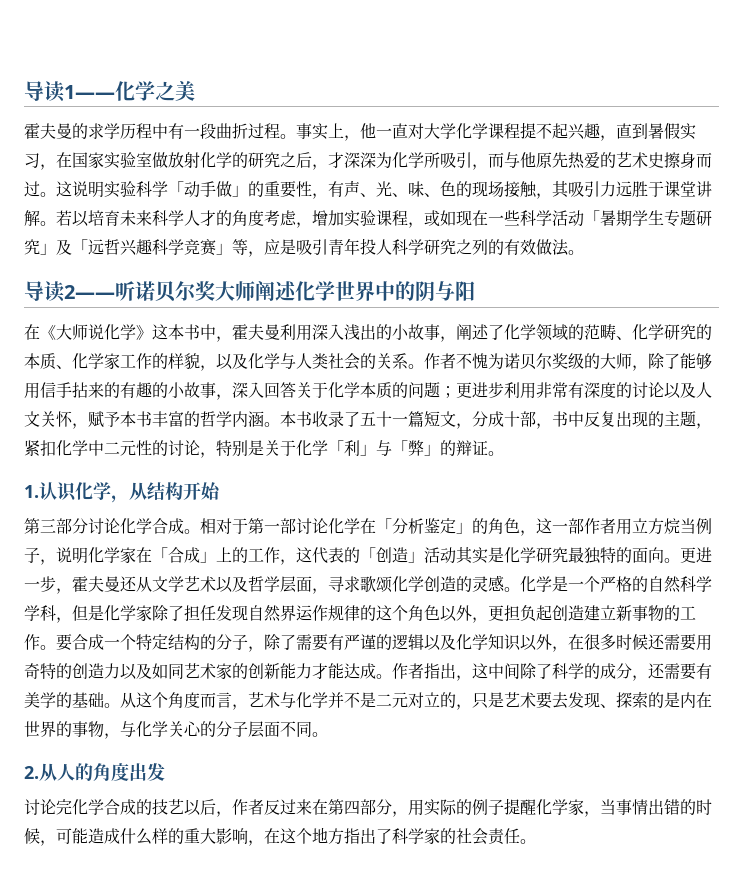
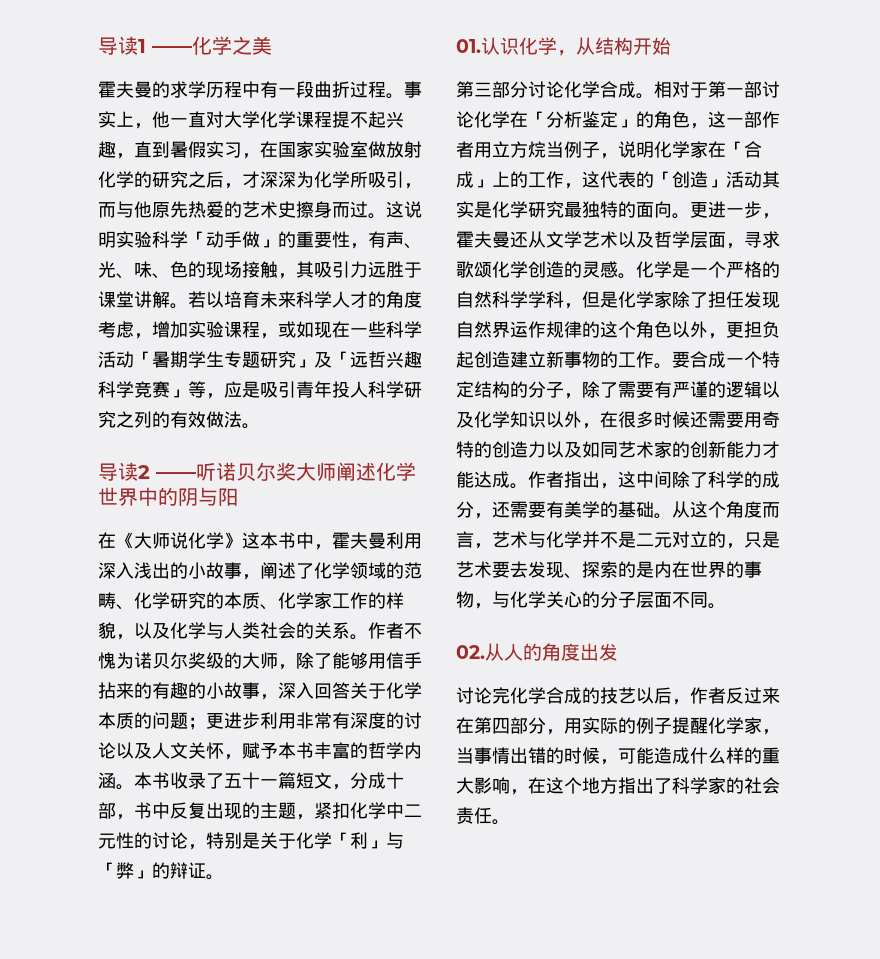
- 导读1——化学之美
+ 导读1 ——化学之美
- 导读2——听诺贝尔奖大师阐述化学世界中的阴与阳
+ 导读2 ——听诺贝尔奖大师阐述化学世界中的阴与阳
- 1.认识化学，从结构开始
+ 01.认识化学，从结构开始
- 2.从人的角度出发
+ 02.从人的角度出发

